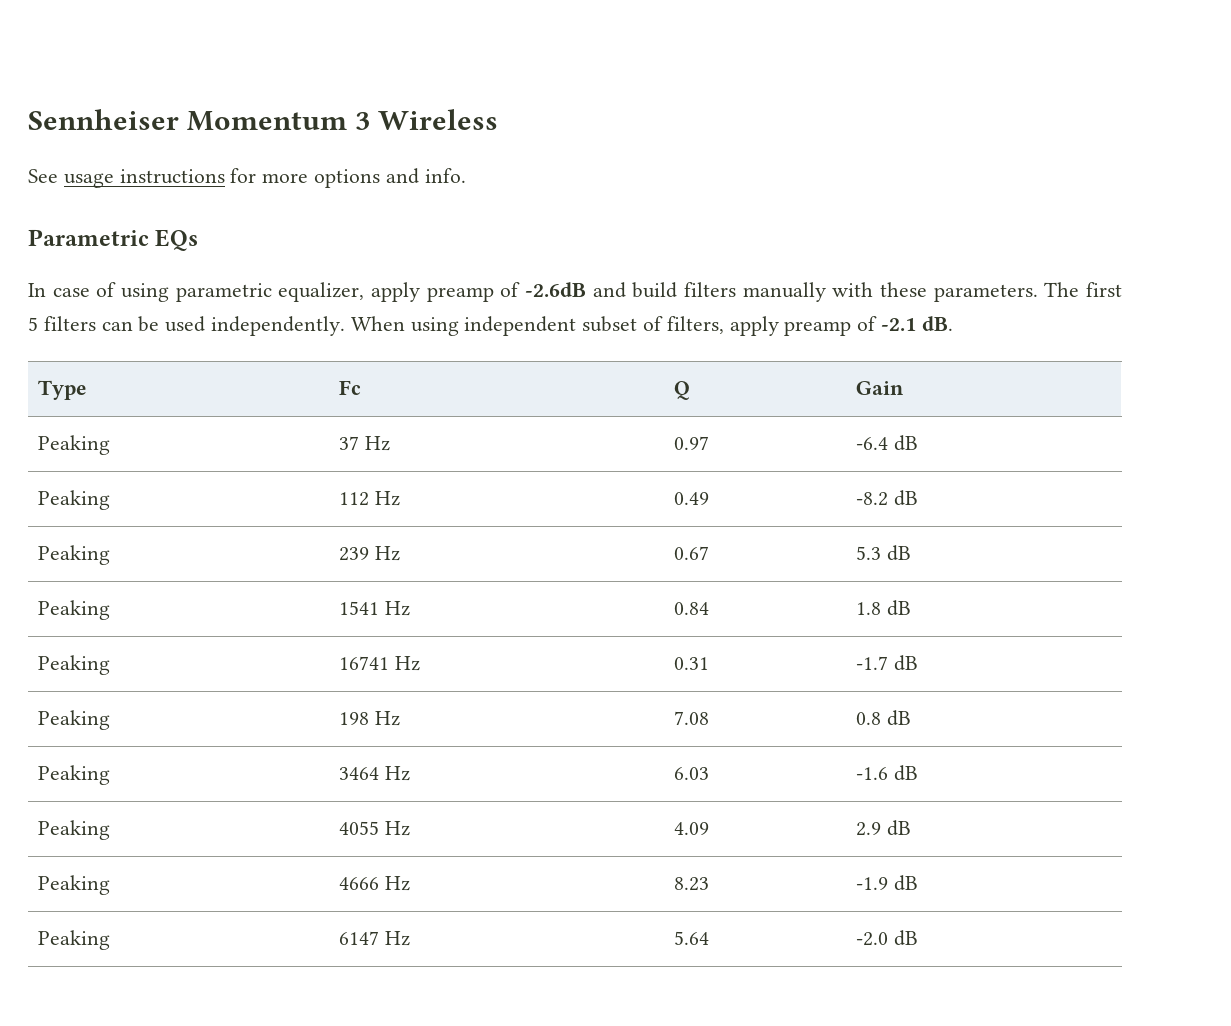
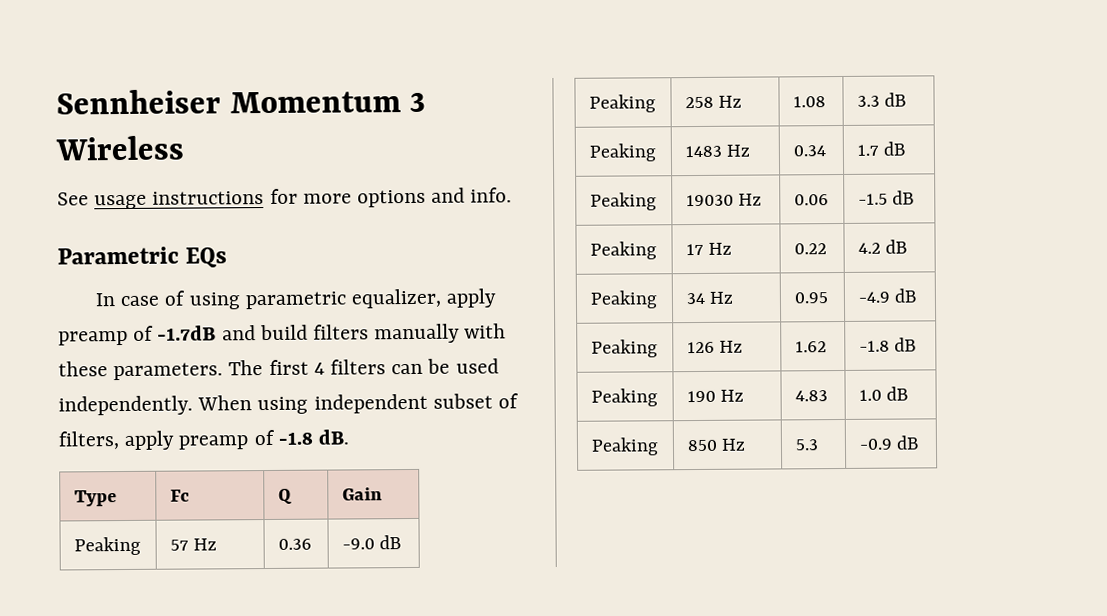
- In case of using parametric equalizer, apply preamp of -2.6dB and build filters manually with these parameters.
+ In case of using parametric equalizer, apply preamp of -1.7dB and build filters manually with these parameters.
- The first 5 filters can be used independently.
+ The first 4 filters can be used independently.
- When using independent subset of filters, apply preamp of -2.1 dB.
+ When using independent subset of filters, apply preamp of -1.8 dB.
- Peaking | 37 Hz | 0.97 | -6.4 dB
- Peaking | 112 Hz | 0.49 | -8.2 dB
- Peaking | 239 Hz | 0.67 | 5.3 dB
- Peaking | 1541 Hz | 0.84 | 1.8 dB
- Peaking | 16741 Hz | 0.31 | -1.7 dB
- Peaking | 198 Hz | 7.08 | 0.8 dB
- Peaking | 3464 Hz | 6.03 | -1.6 dB
- Peaking | 4055 Hz | 4.09 | 2.9 dB
- Peaking | 4666 Hz | 8.23 | -1.9 dB
- Peaking | 6147 Hz | 5.64 | -2.0 dB
+ Peaking | 57 Hz | 0.36 | -9.0 dB
+ Peaking | 258 Hz | 1.08 | 3.3 dB
+ Peaking | 1483 Hz | 0.34 | 1.7 dB
+ Peaking | 19030 Hz | 0.06 | -1.5 dB
+ Peaking | 17 Hz | 0.22 | 4.2 dB
+ Peaking | 34 Hz | 0.95 | -4.9 dB
+ Peaking | 126 Hz | 1.62 | -1.8 dB
+ Peaking | 190 Hz | 4.83 | 1.0 dB
+ Peaking | 850 Hz | 5.3 | -0.9 dB

